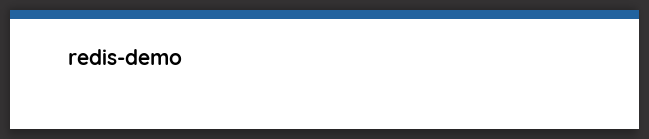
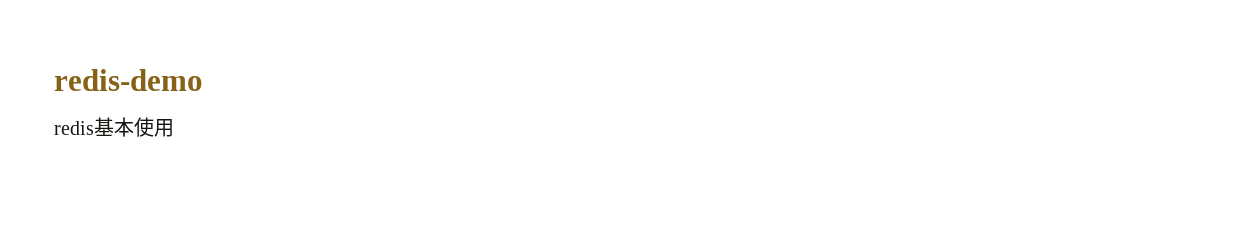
+ redis基本使用

